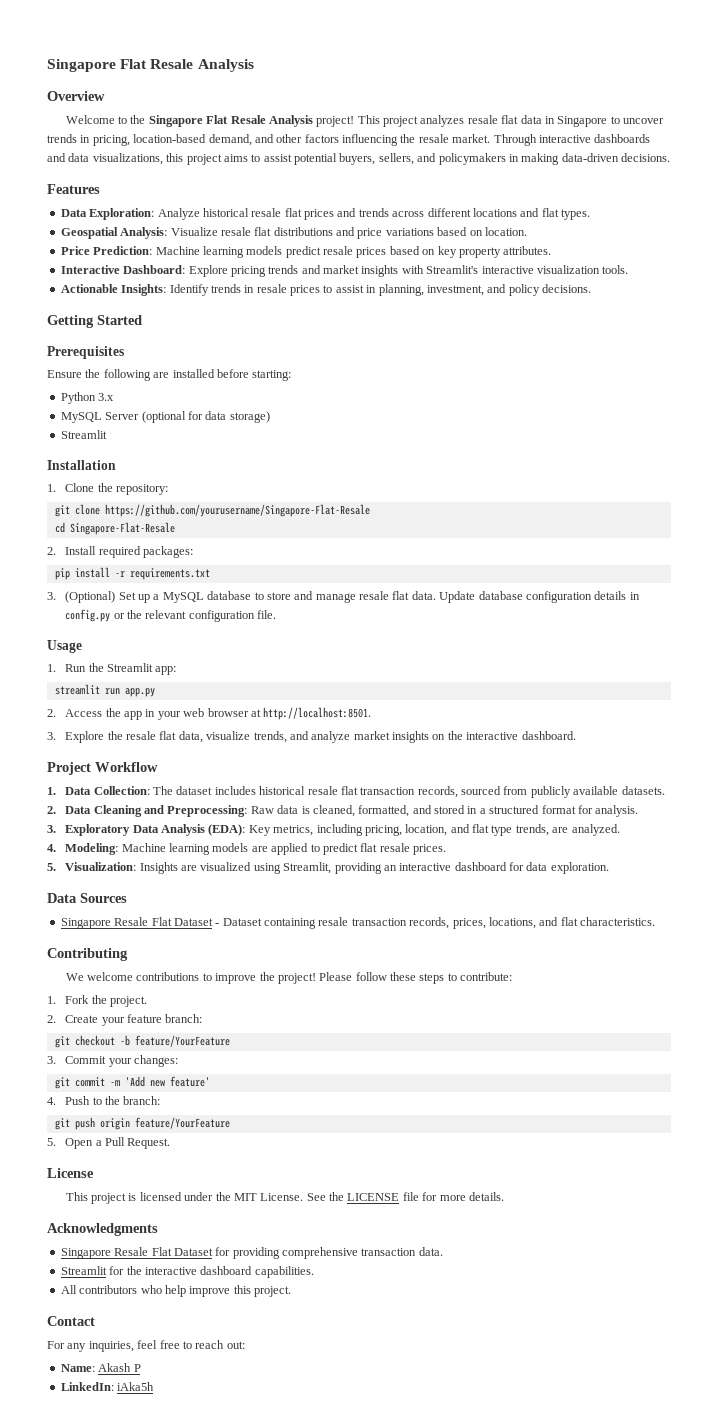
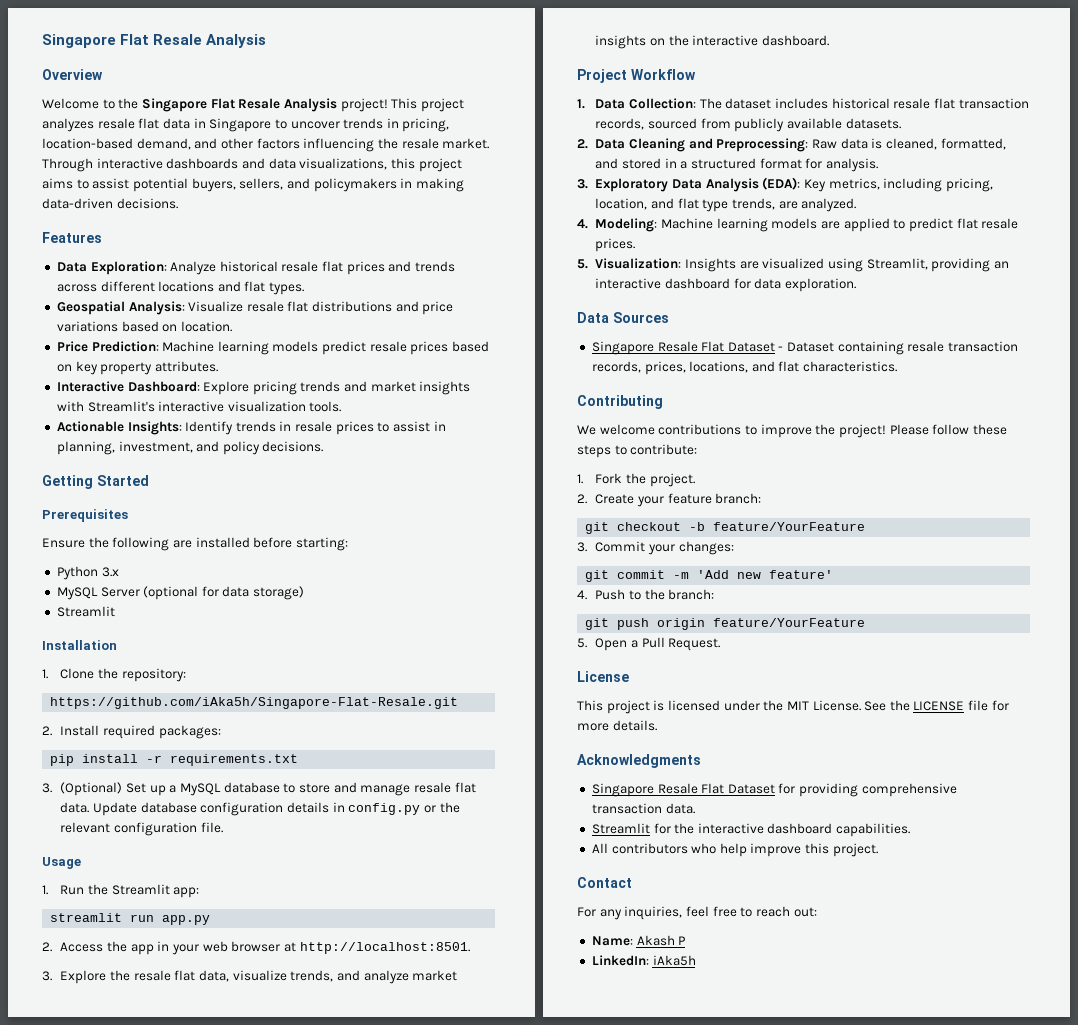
- git clone https://github.com/yourusername/Singapore-Flat-Resale
- cd Singapore-Flat-Resale
+ https://github.com/iAka5h/Singapore-Flat-Resale.git

